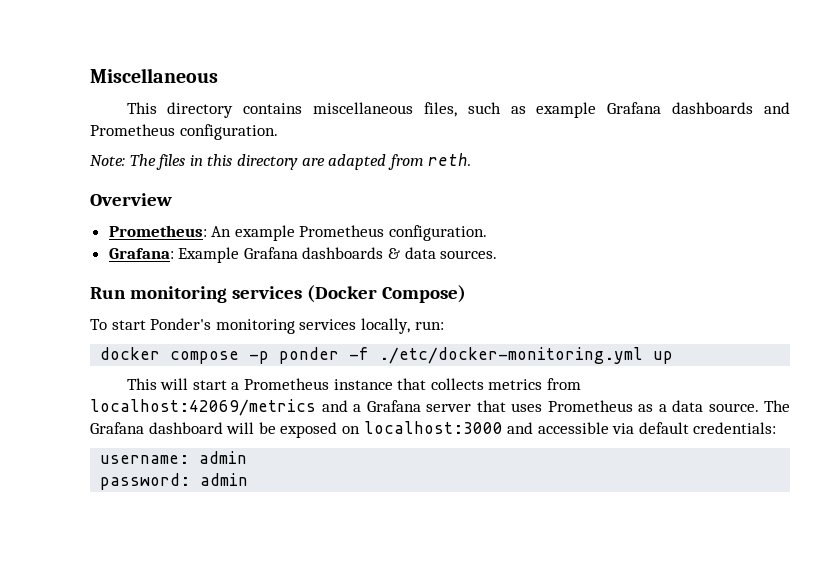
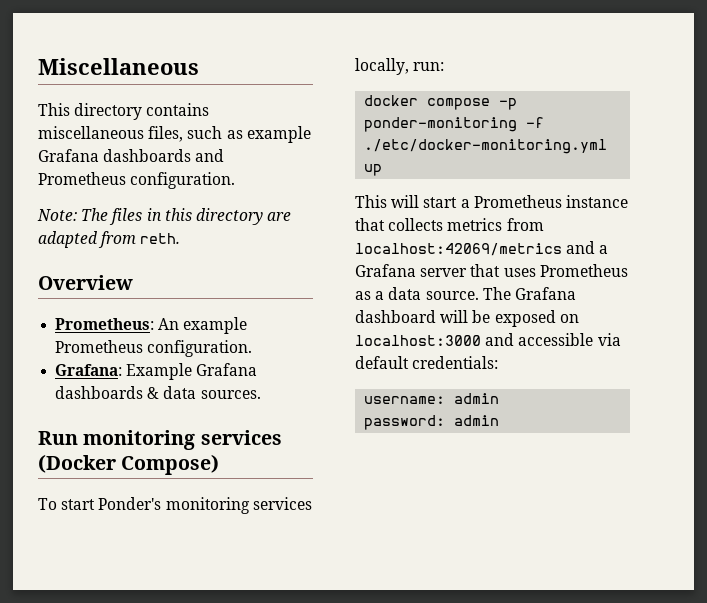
- docker compose -p ponder -f ./etc/docker-monitoring.yml up
+ docker compose -p ponder-monitoring -f ./etc/docker-monitoring.yml up

